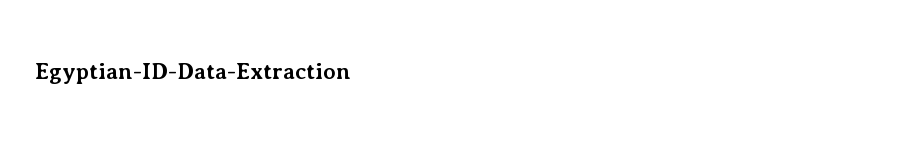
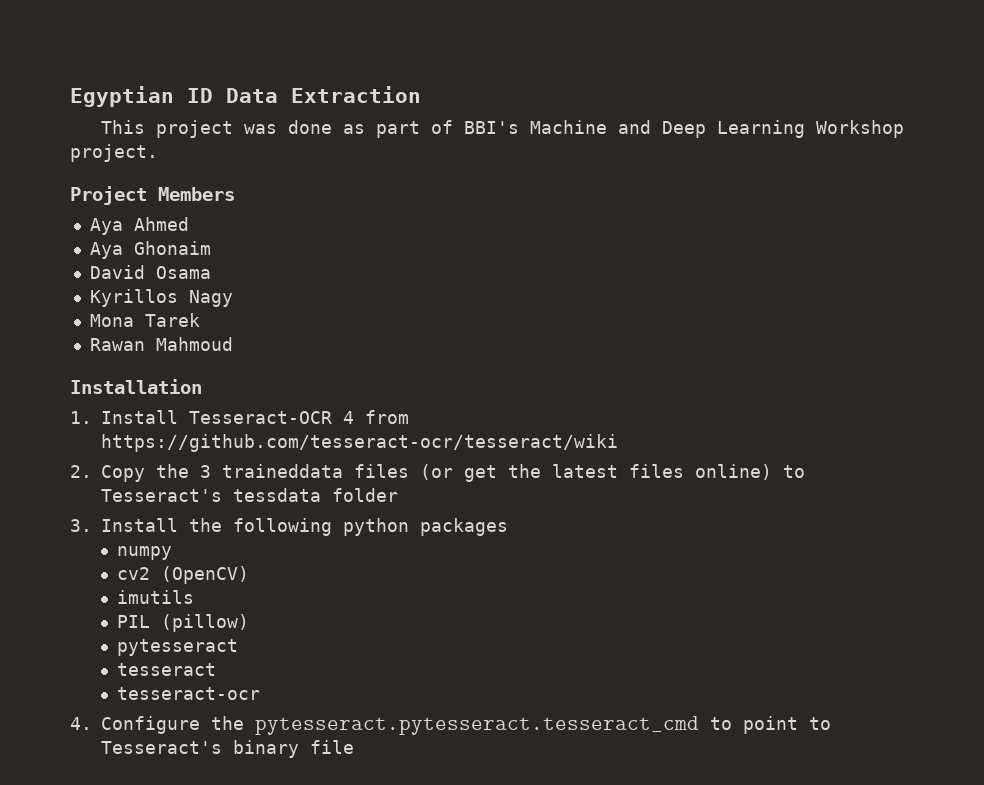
- Egyptian-ID-Data-Extraction
+ Egyptian ID Data Extraction
+ This project was done as part of BBI's Machine and Deep Learning Workshop project.
+ Project Members
+ Aya Ahmed
+ Aya Ghonaim
+ David Osama
+ Kyrillos Nagy
+ Mona Tarek
+ Rawan Mahmoud
+ Installation
+ 1. Install Tesseract-OCR 4 from https://github.com/tesseract-ocr/tesseract/wiki
+ 2. Copy the 3 traineddata files (or get the latest files online) to Tesseract's tessdata folder
+ 3. Install the following python packages
+ numpy
+ cv2 (OpenCV)
+ imutils
+ PIL (pillow)
+ pytesseract
+ tesseract
+ tesseract-ocr
+ 4. Configure the pytesseract.pytesseract.tesseract_cmd to point to Tesseract's binary file

